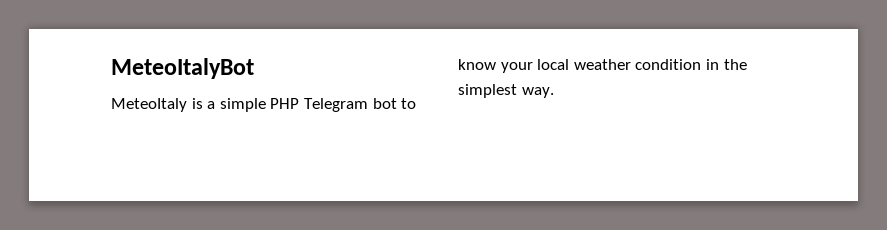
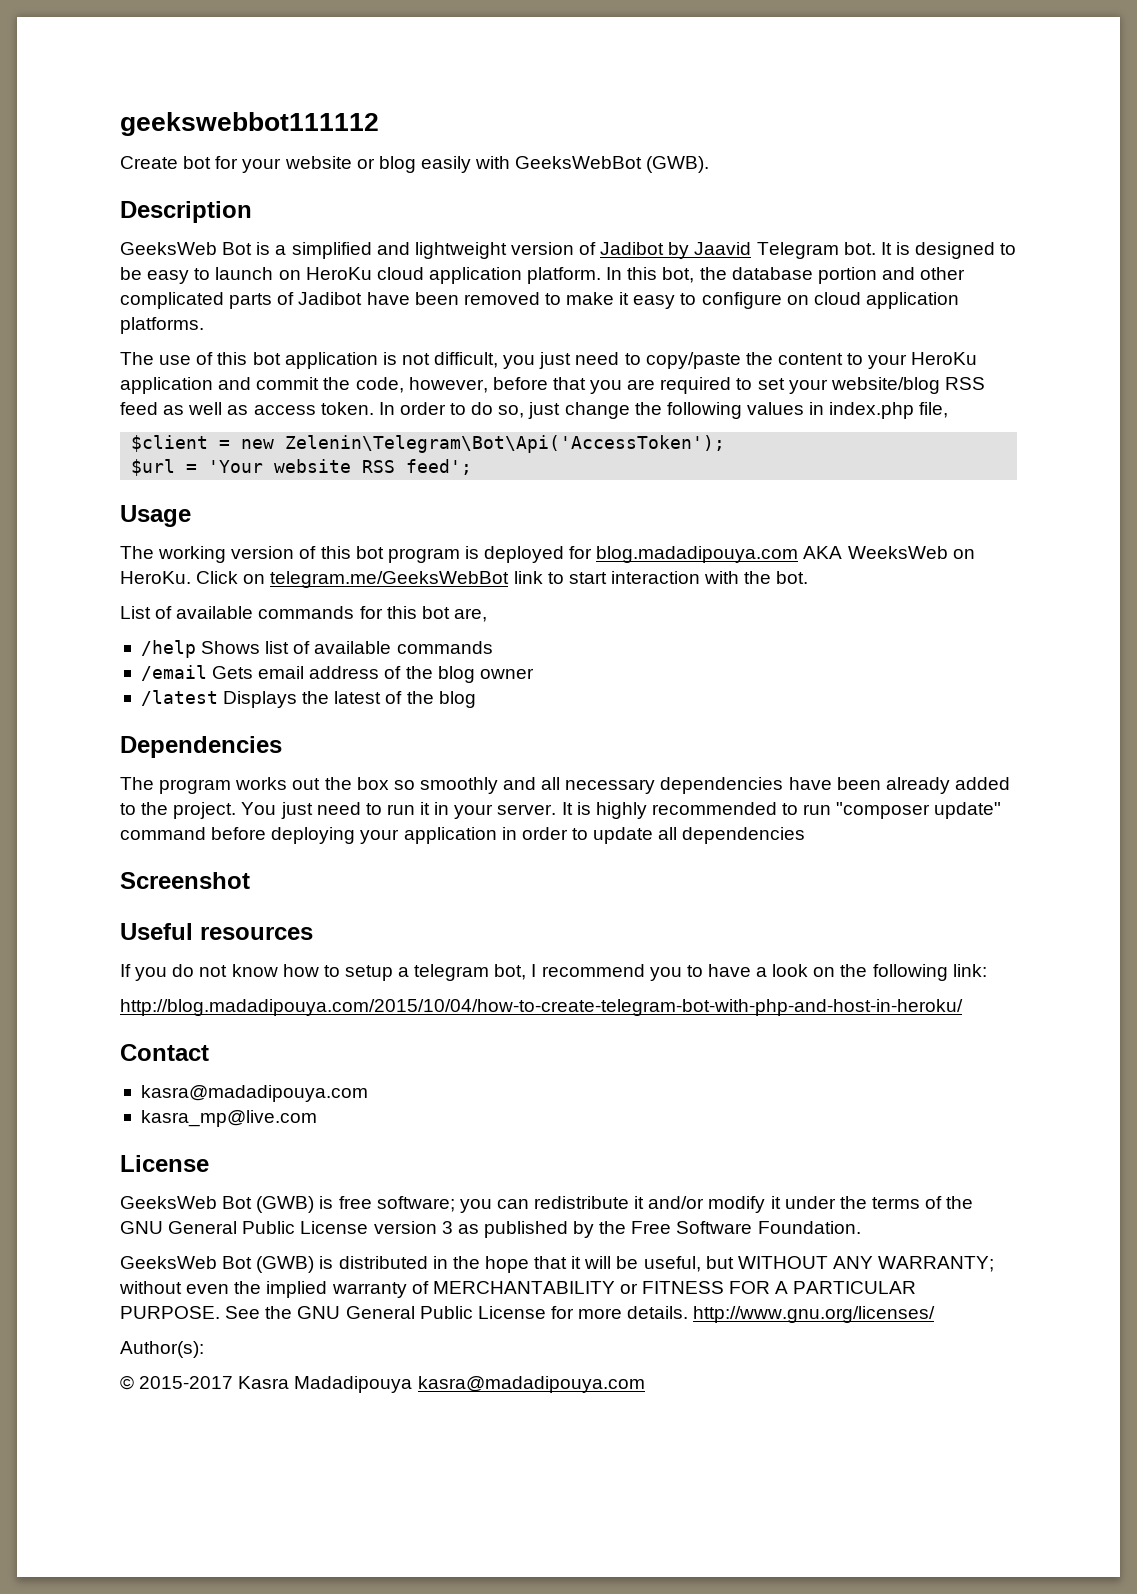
- MeteoItalyBot
- MeteoItaly is a simple PHP Telegram bot to know your local weather condition in the simplest way.
+ geekswebbot111112
+ Create bot for your website or blog easily with GeeksWebBot (GWB).
+ Description
+ GeeksWeb Bot is a simplified and lightweight version of Jadibot by Jaavid Telegram bot. It is designed to be easy to launch on HeroKu cloud application platform. In this bot, the database portion and other complicated parts of Jadibot have been removed to make it easy to configure on cloud application platforms.
+ The use of this bot application is not difficult, you just need to copy/paste the content to your HeroKu application and commit the code, however, before that you are required to set your website/blog RSS feed as well as access token. In order to do so, just change the following values in index.php file,
+ $client = new Zelenin\Telegram\Bot\Api('AccessToken');
+ $url = 'Your website RSS feed';
+ Usage
+ The working version of this bot program is deployed for blog.madadipouya.com AKA WeeksWeb on HeroKu. Click on telegram.me/GeeksWebBot link to start interaction with the bot.
+ List of available commands for this bot are,
+ /help Shows list of available commands
+ /email Gets email address of the blog owner
+ /latest Displays the latest of the blog
+ Dependencies
+ The program works out the box so smoothly and all necessary dependencies have been already added to the project. You just need to run it in your server. It is highly recommended to run "composer update" command before deploying your application in order to update all dependencies
+ Screenshot
+ Useful resources
+ If you do not know how to setup a telegram bot, I recommend you to have a look on the following link:
+ http://blog.madadipouya.com/2015/10/04/how-to-create-telegram-bot-with-php-and-host-in-heroku/
+ Contact
+ kasra@madadipouya.com
+ kasra_mp@live.com
+ License
+ GeeksWeb Bot (GWB) is free software; you can redistribute it and/or modify it under the terms of the GNU General Public License version 3 as published by the Free Software Foundation.
+ GeeksWeb Bot (GWB) is distributed in the hope that it will be useful, but WITHOUT ANY WARRANTY; without even the implied warranty of MERCHANTABILITY or FITNESS FOR A PARTICULAR PURPOSE. See the GNU General Public License for more details. http://www.gnu.org/licenses/
+ Author(s):
+ © 2015-2017 Kasra Madadipouya kasra@madadipouya.com

